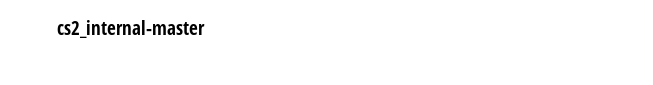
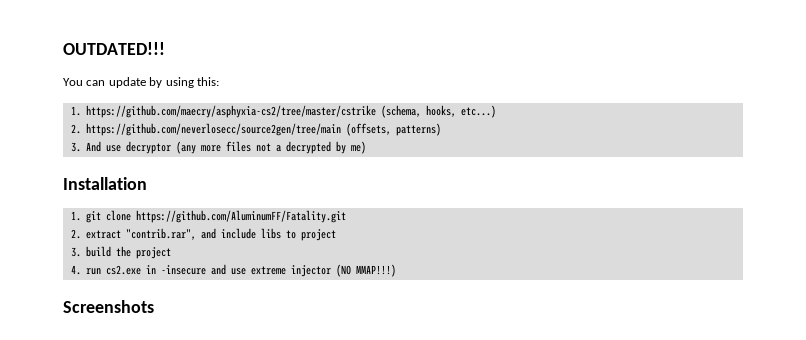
- cs2_internal-master
+ OUTDATED!!!
+ You can update by using this:
+ 1. https://github.com/maecry/asphyxia-cs2/tree/master/cstrike (schema, hooks, etc...)
+ 2. https://github.com/neverlosecc/source2gen/tree/main (offsets, patterns)
+ 3. And use decryptor (any more files not a decrypted by me)
+ Installation
+ 1. git clone https://github.com/AluminumFF/Fatality.git
+ 2. extract "contrib.rar", and include libs to project
+ 3. build the project
+ 4. run cs2.exe in -insecure and use extreme injector (NO MMAP!!!)
+ Screenshots

